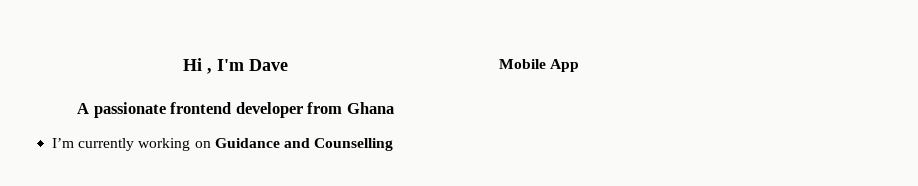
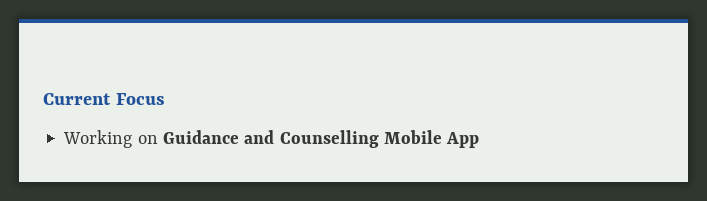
- Hi , I'm Dave
- A passionate frontend developer from Ghana
- I’m currently working on Guidance and Counselling Mobile App
+ Current Focus
+ Working on Guidance and Counselling Mobile App

